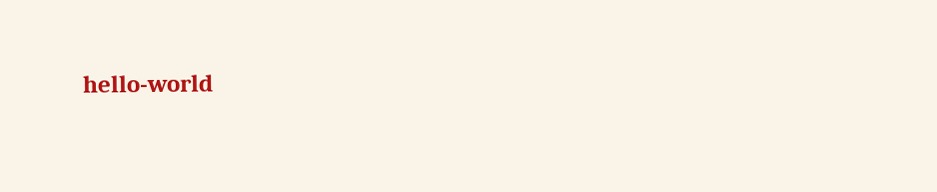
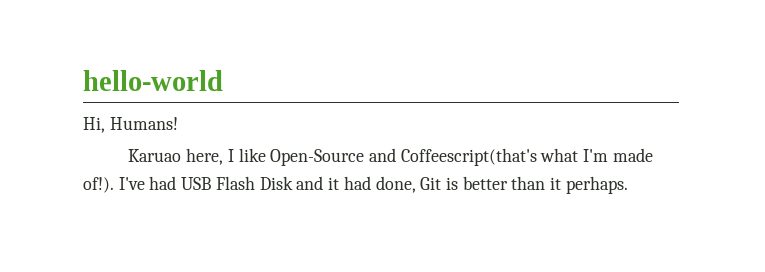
+ Hi, Humans!
+ Karuao here, I like Open-Source and Coffeescript(that's what I'm made of!). I've had USB Flash Disk and it had done, Git is better than it perhaps.

